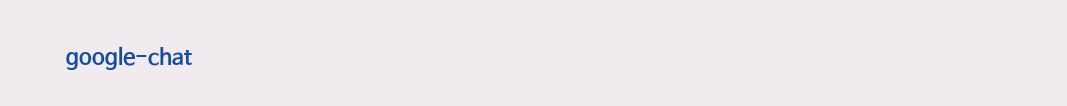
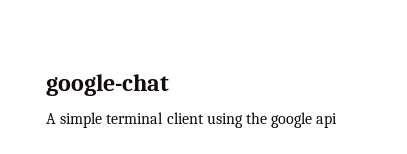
+ A simple terminal client using the google api

